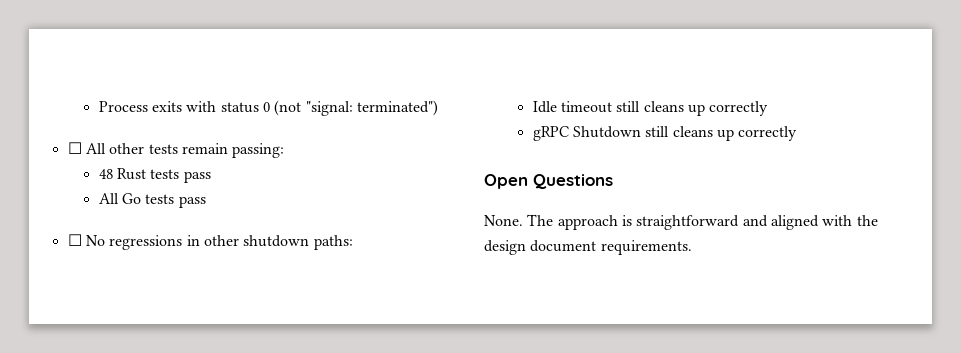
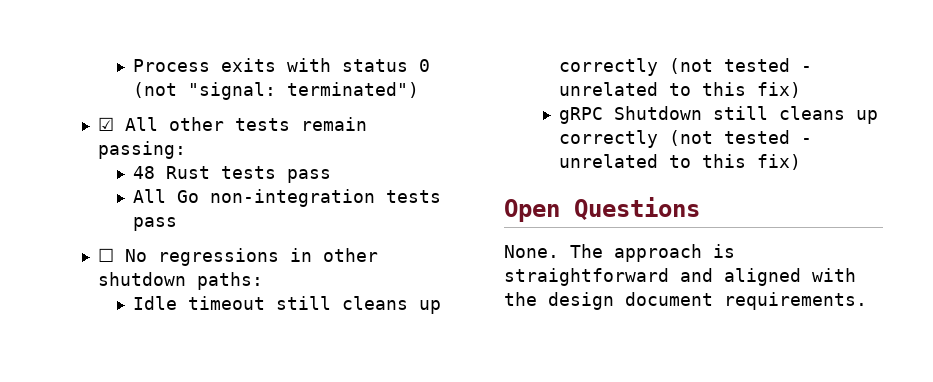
- ☐ All other tests remain passing:
+ ☑ All other tests remain passing:
- All Go tests pass
+ All Go non-integration tests pass
- Idle timeout still cleans up correctly
+ Idle timeout still cleans up correctly (not tested - unrelated to this fix)
- gRPC Shutdown still cleans up correctly
+ gRPC Shutdown still cleans up correctly (not tested - unrelated to this fix)

